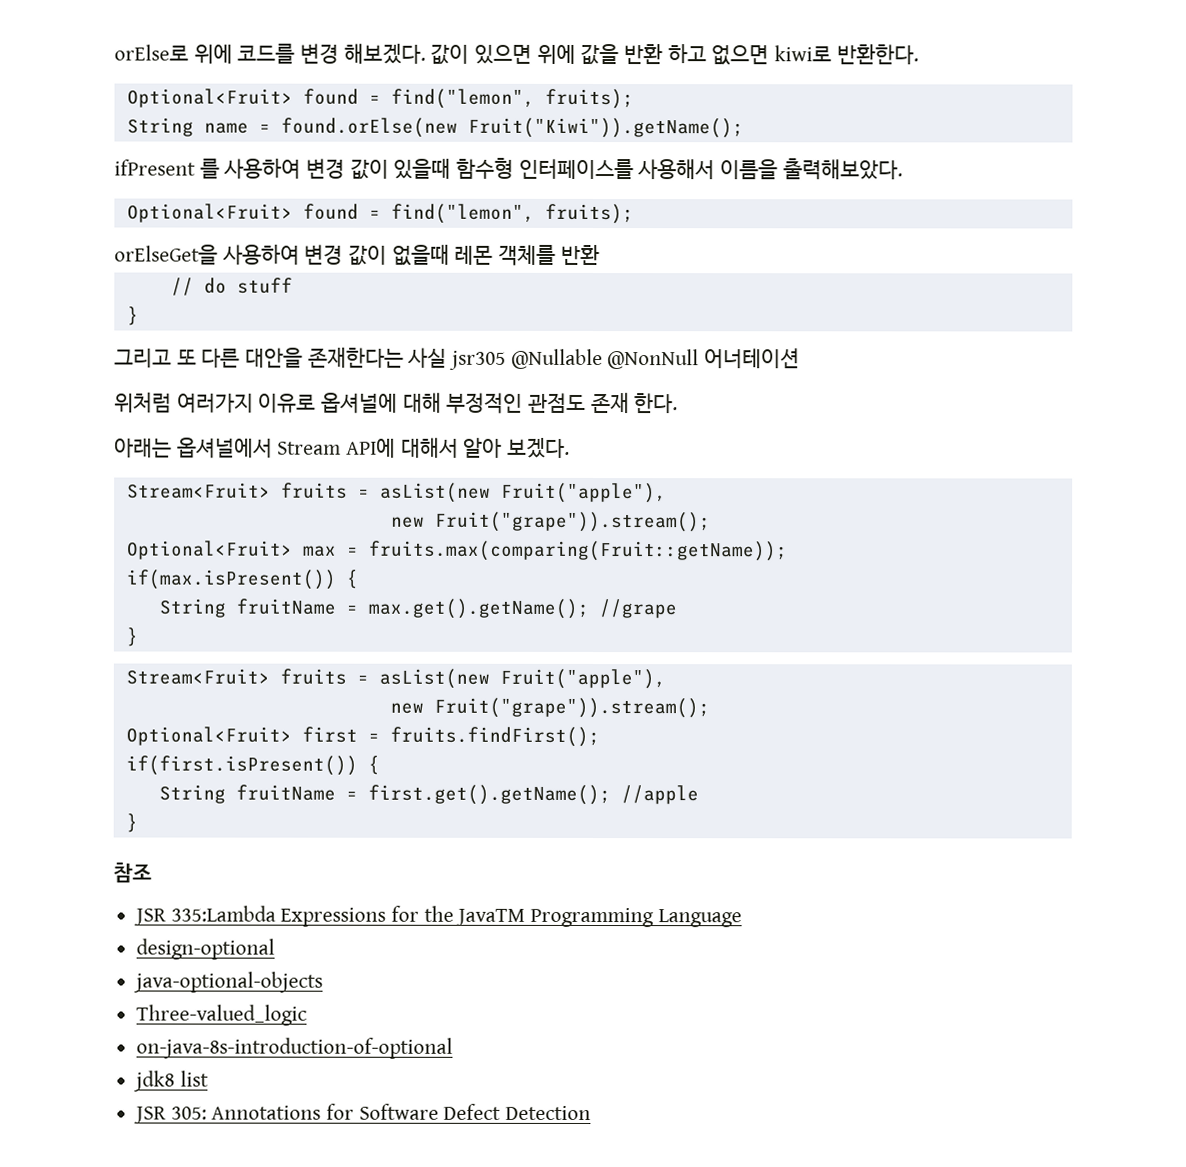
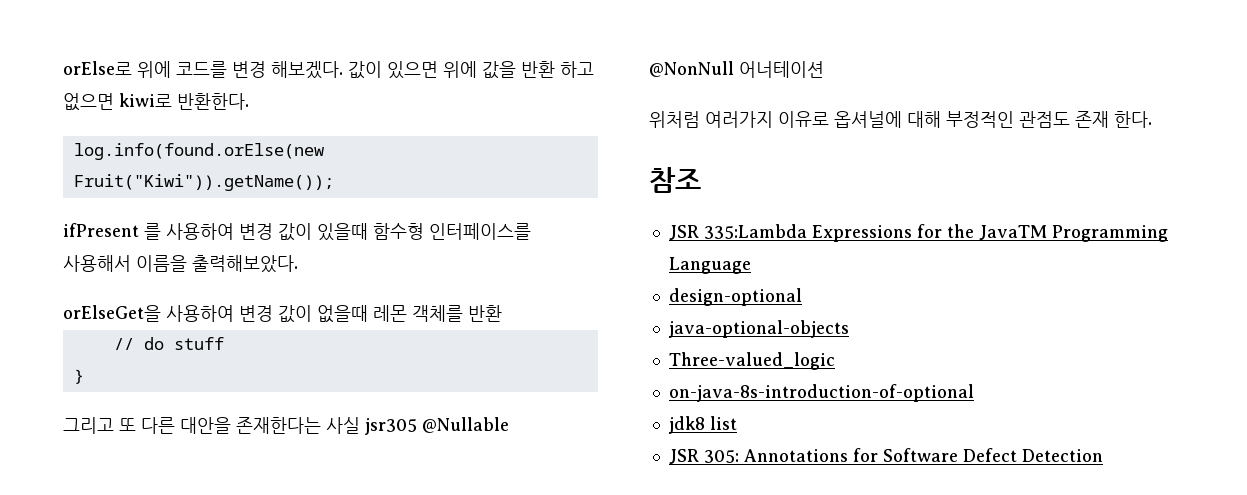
  값이 있으면 위에 값을 반환 하고 없으면 kiwi로 반환한다.
- Optional<Fruit> found = find("lemon", fruits);
- String name = found.orElse(new Fruit("Kiwi")).getName();
+ log.info(found.orElse(new Fruit("Kiwi")).getName());
  ifPresent 를 사용하여 변경 값이 있을때 함수형 인터페이스를 사용해서 이름을 출력해보았다.
- Optional<Fruit> found = find("lemon", fruits);
- 아래는 옵셔널에서 Stream API에 대해서 알아 보겠다.
- Stream<Fruit> fruits = asList(new Fruit("apple"),
- new Fruit("grape")).stream();
- Optional<Fruit> max = fruits.max(comparing(Fruit::getName));
- if(max.isPresent()) {
- String fruitName = max.get().getName(); //grape
- }
- Stream<Fruit> fruits = asList(new Fruit("apple"),
- new Fruit("grape")).stream();
- Optional<Fruit> first = fruits.findFirst();
- if(first.isPresent()) {
- String fruitName = first.get().getName(); //apple
- }

